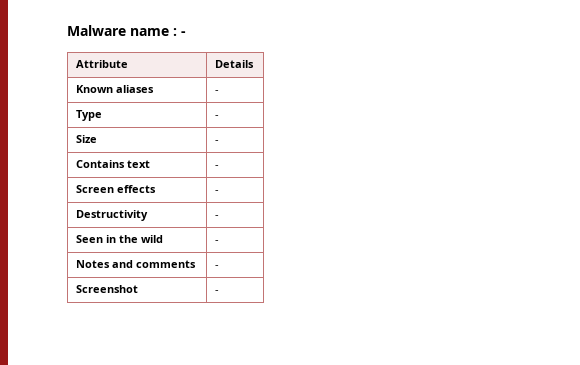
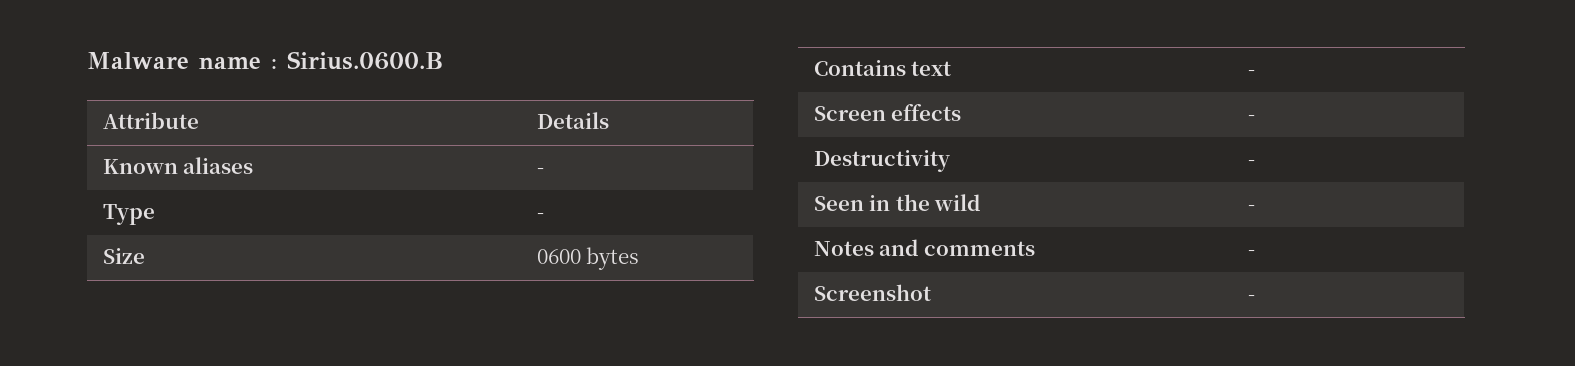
- Malware name : -
+ Malware name : Sirius.0600.B
- Size | -
+ Size | 0600 bytes

